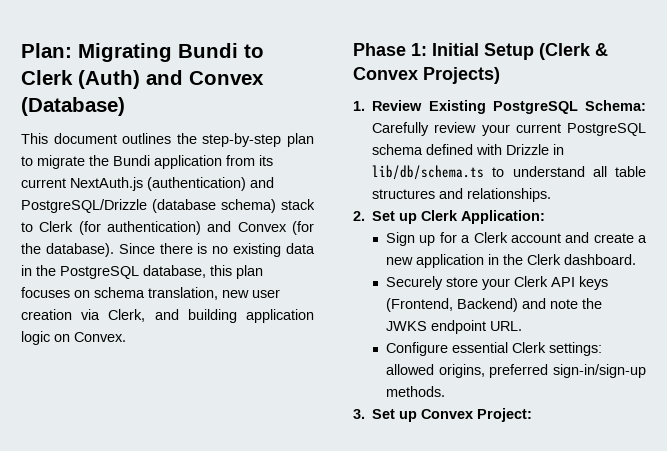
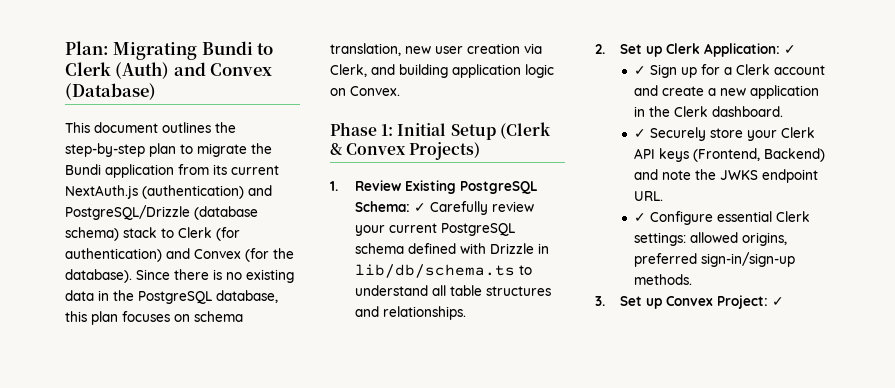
- 1. Review Existing PostgreSQL Schema: Carefully review your current PostgreSQL schema defined with Drizzle in lib/db/schema.ts to understand all table structures and relationships.
+ 1. Review Existing PostgreSQL Schema: ✓ Carefully review your current PostgreSQL schema defined with Drizzle in lib/db/schema.ts to understand all table structures and relationships.
- 2. Set up Clerk Application:
- Sign up for a Clerk account and create a new application in the Clerk dashboard.
+ 2. Set up Clerk Application: ✓
+ ✓ Sign up for a Clerk account and create a new application in the Clerk dashboard.
- Securely store your Clerk API keys (Frontend, Backend) and note the JWKS endpoint URL.
+ ✓ Securely store your Clerk API keys (Frontend, Backend) and note the JWKS endpoint URL.
- Configure essential Clerk settings: allowed origins, preferred sign-in/sign-up methods.
+ ✓ Configure essential Clerk settings: allowed origins, preferred sign-in/sign-up methods.
- 3. Set up Convex Project:
+ 3. Set up Convex Project: ✓

